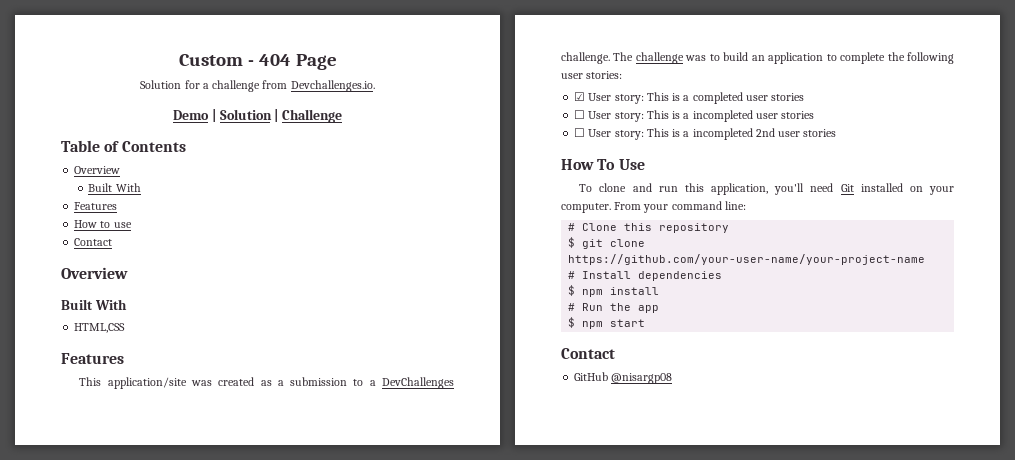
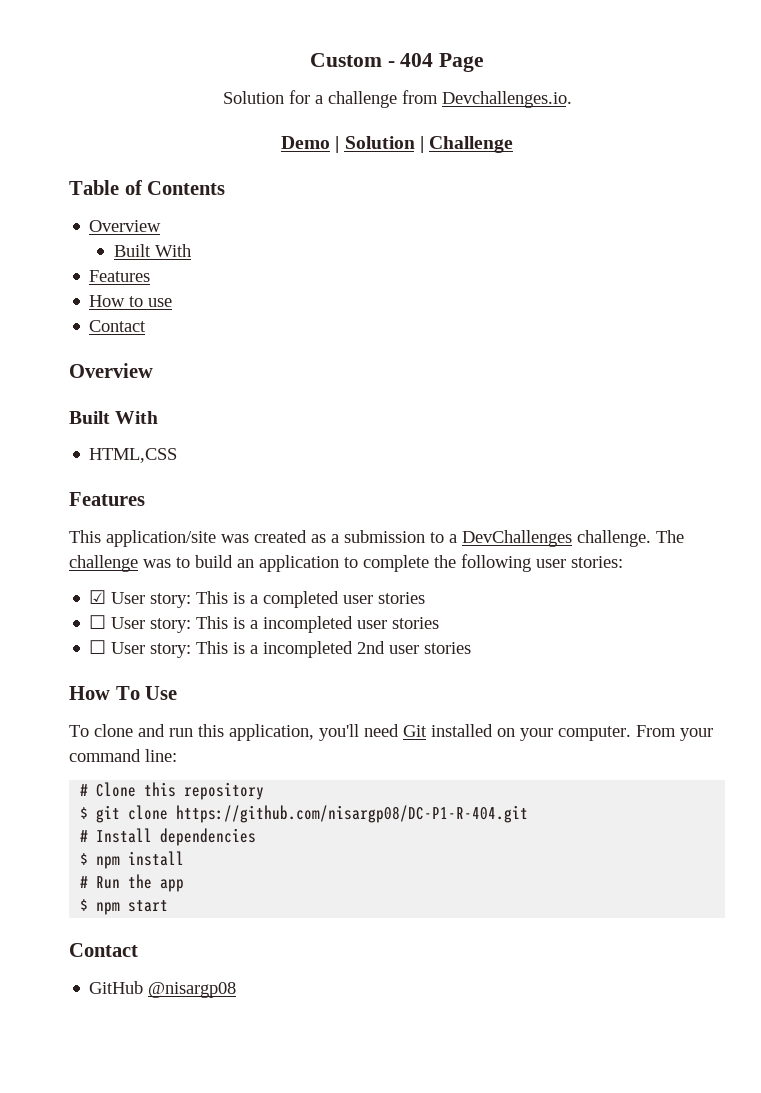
- $ git clone https://github.com/your-user-name/your-project-name
+ $ git clone https://github.com/nisargp08/DC-P1-R-404.git

